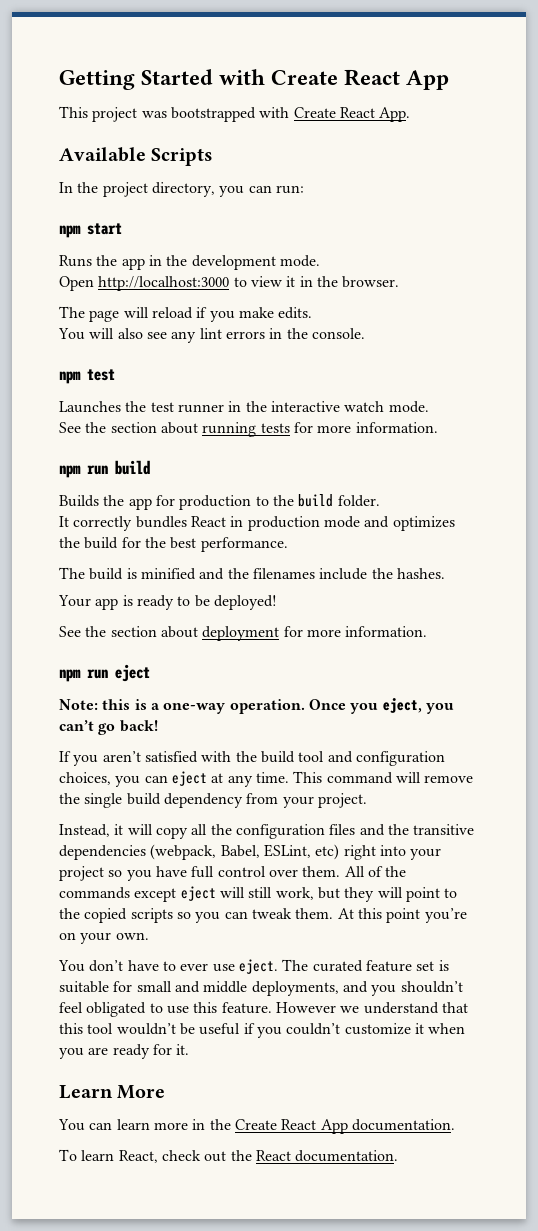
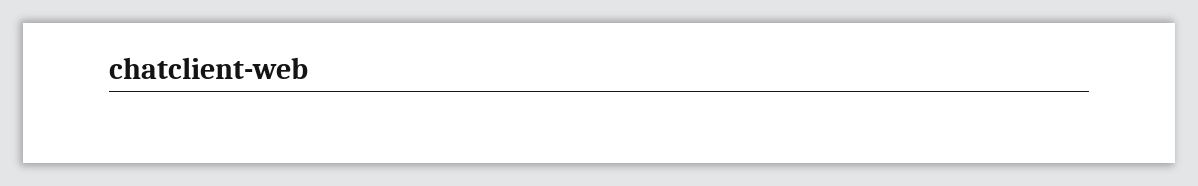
- Getting Started with Create React App
- This project was bootstrapped with Create React App.
- Available Scripts
- In the project directory, you can run:
- npm start
- Runs the app in the development mode.
- Open http://localhost:3000 to view it in the browser.
- The page will reload if you make edits.
- You will also see any lint errors in the console.
- npm test
- Launches the test runner in the interactive watch mode.
- See the section about running tests for more information.
- npm run build
- Builds the app for production to the build folder.
- It correctly bundles React in production mode and optimizes the build for the best performance.
- The build is minified and the filenames include the hashes.
- Your app is ready to be deployed!
- See the section about deployment for more information.
- npm run eject
- Note: this is a one-way operation. Once you eject, you can’t go back!
- If you aren’t satisfied with the build tool and configuration choices, you can eject at any time. This command will remove the single build dependency from your project.
- Instead, it will copy all the configuration files and the transitive dependencies (webpack, Babel, ESLint, etc) right into your project so you have full control over them. All of the commands except eject will still work, but they will point to the copied scripts so you can tweak them. At this point you’re on your own.
- You don’t have to ever use eject. The curated feature set is suitable for small and middle deployments, and you shouldn’t feel obligated to use this feature. However we understand that this tool wouldn’t be useful if you couldn’t customize it when you are ready for it.
- Learn More
- You can learn more in the Create React App documentation.
- To learn React, check out the React documentation.
+ chatclient-web

